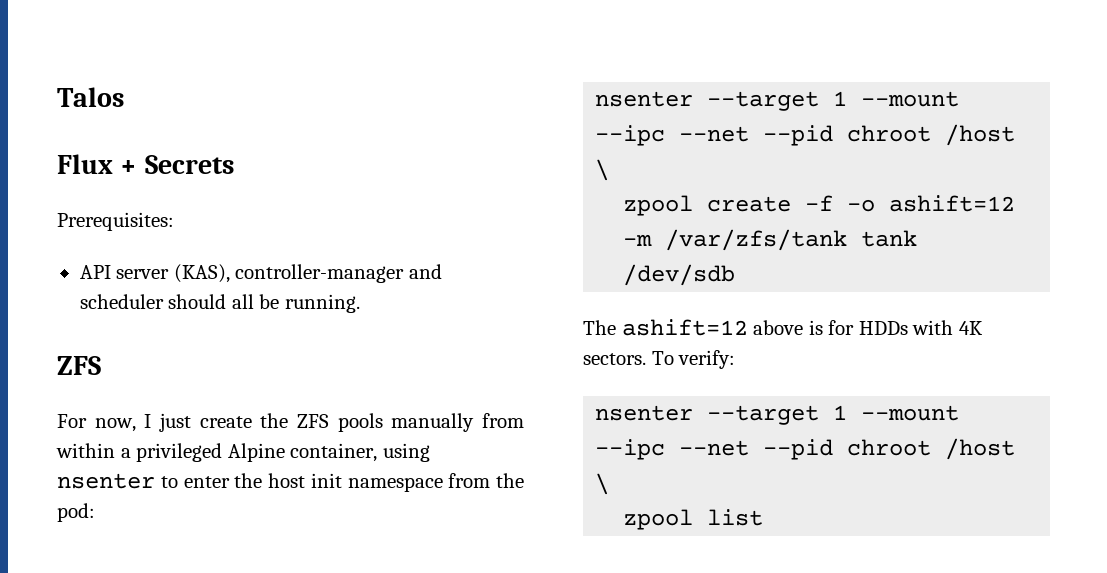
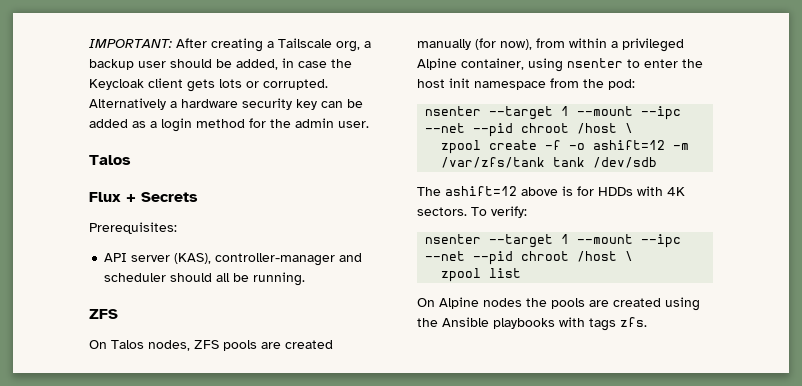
+ IMPORTANT: After creating a Tailscale org, a backup user should be added, in case the Keycloak client gets lots or corrupted. Alternatively a hardware security key can be added as a login method for the admin user.
- For now, I just create the ZFS pools manually from within a privileged Alpine container, using nsenter to enter the host init namespace from the pod:
+ On Talos nodes, ZFS pools are created manually (for now), from within a privileged Alpine container, using nsenter to enter the host init namespace from the pod:
+ On Alpine nodes the pools are created using the Ansible playbooks with tags zfs.

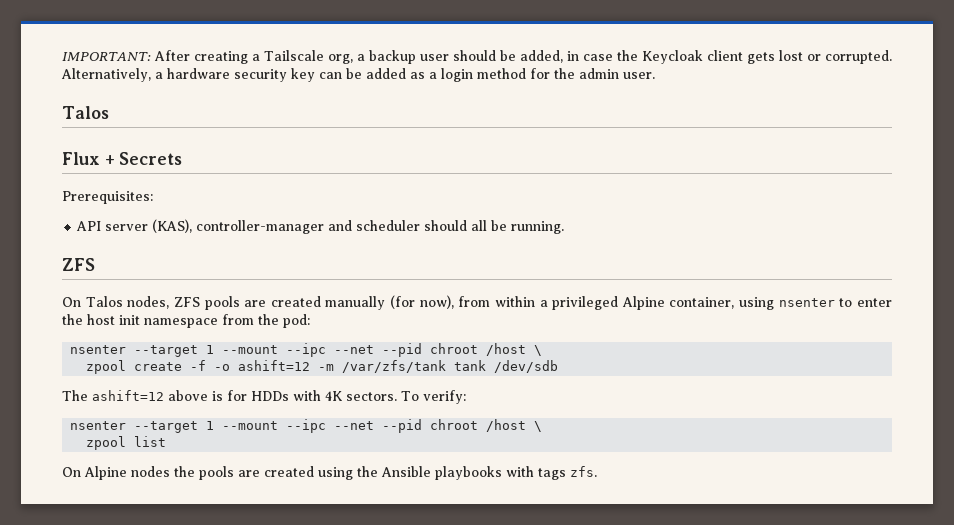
- IMPORTANT: After creating a Tailscale org, a backup user should be added, in case the Keycloak client gets lots or corrupted.
+ IMPORTANT: After creating a Tailscale org, a backup user should be added, in case the Keycloak client gets lost or corrupted.
- Alternatively a hardware security key can be added as a login method for the admin user.
+ Alternatively, a hardware security key can be added as a login method for the admin user.

